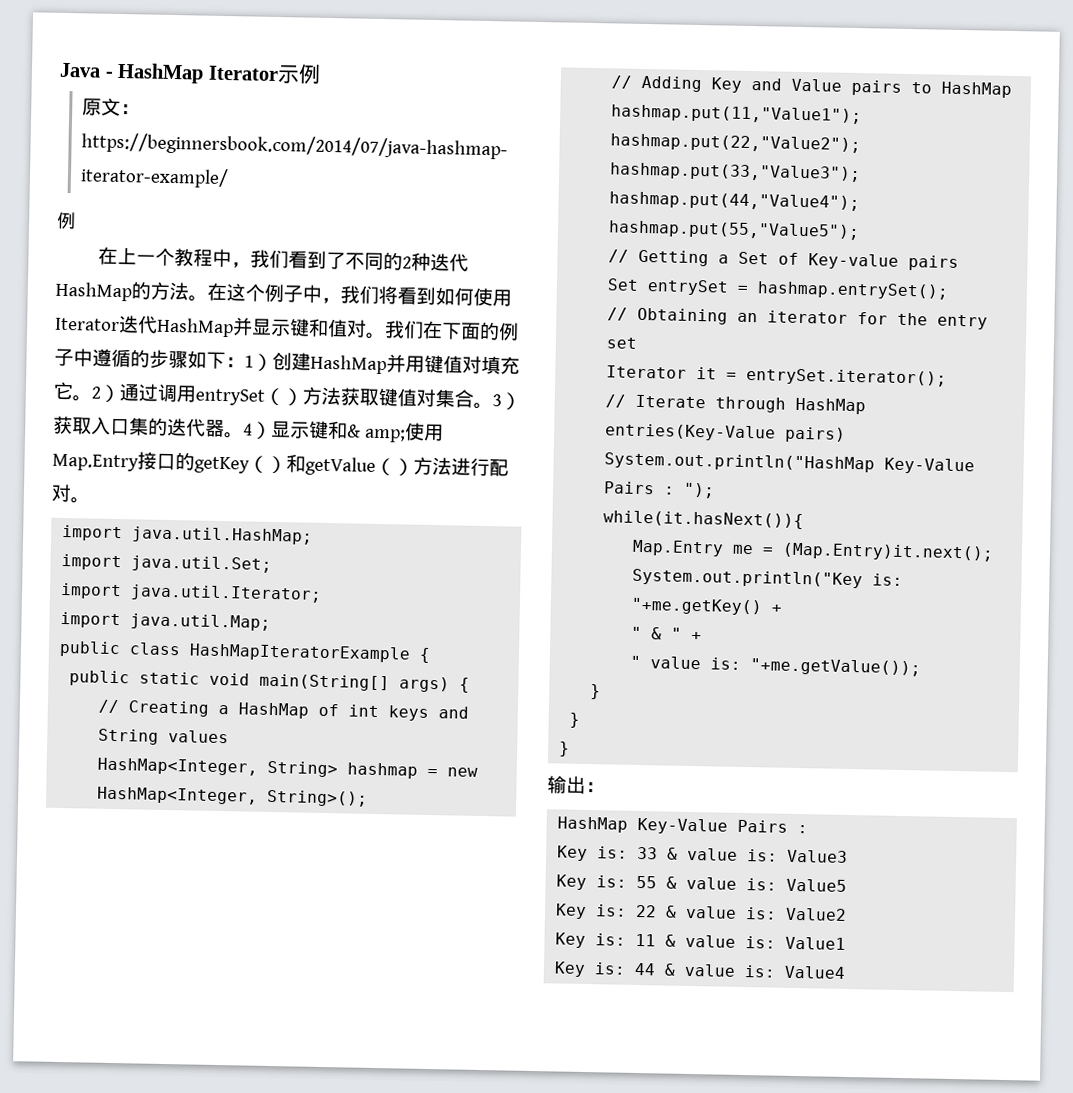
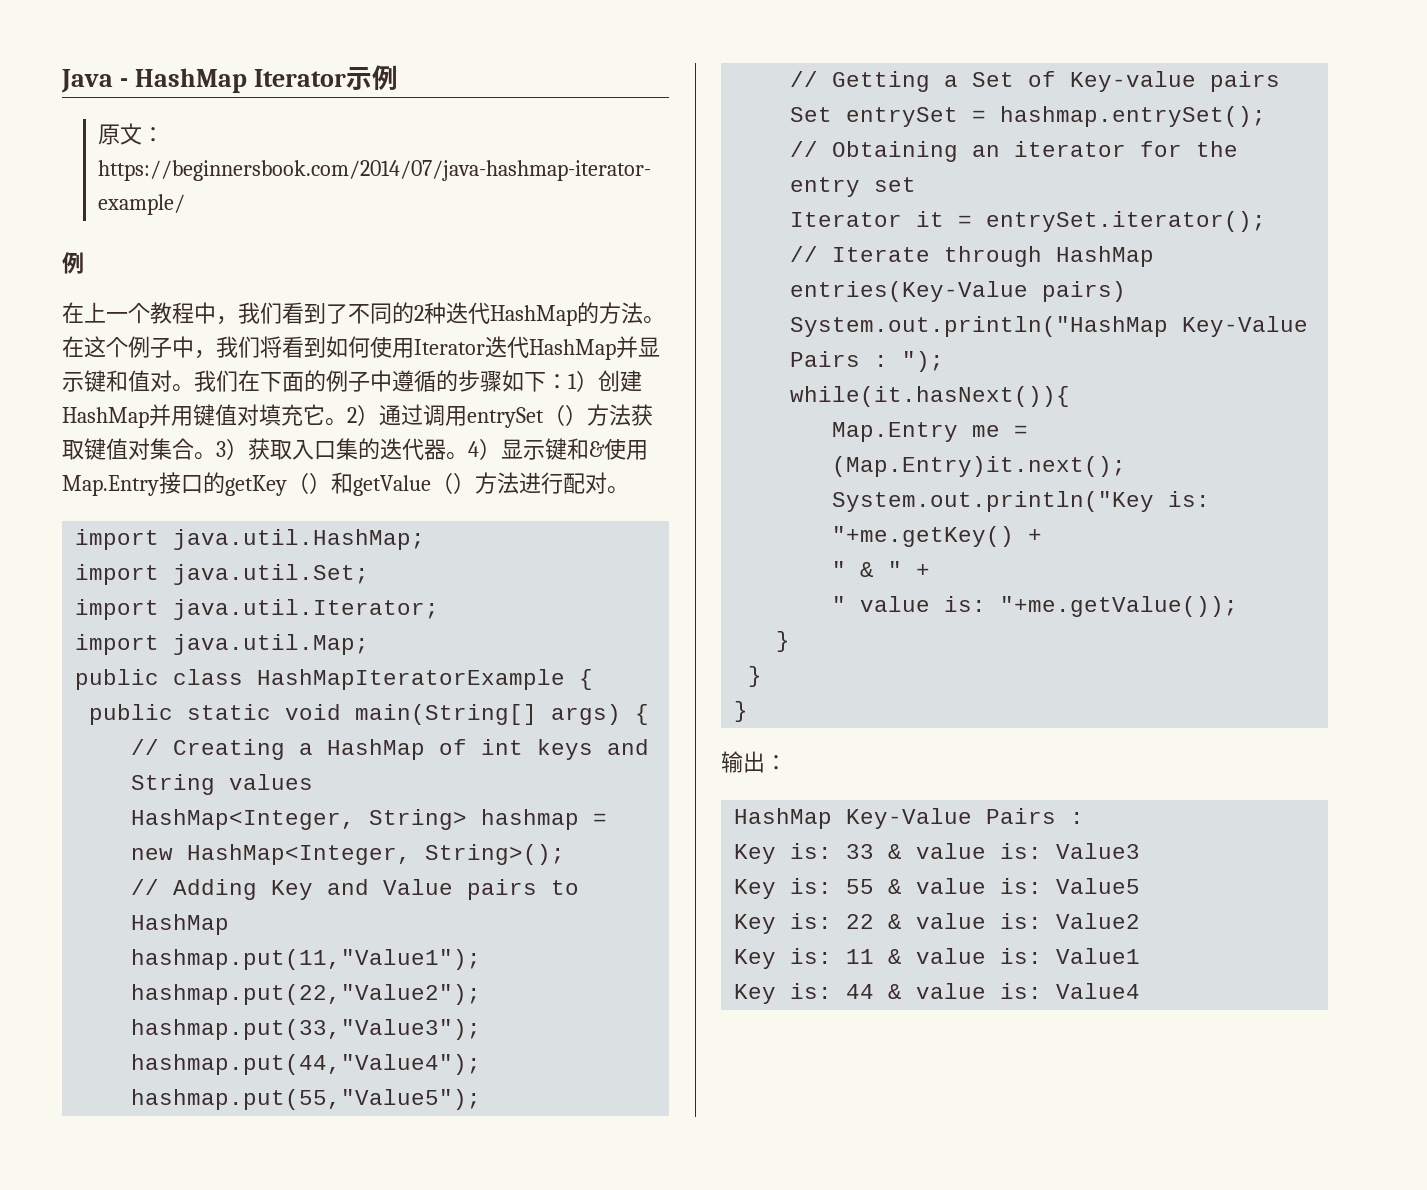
- 4）显示键和& amp;使用Map.Entry接口的getKey（）和getValue（）方法进行配对。
+ 4）显示键和&使用Map.Entry接口的getKey（）和getValue（）方法进行配对。

